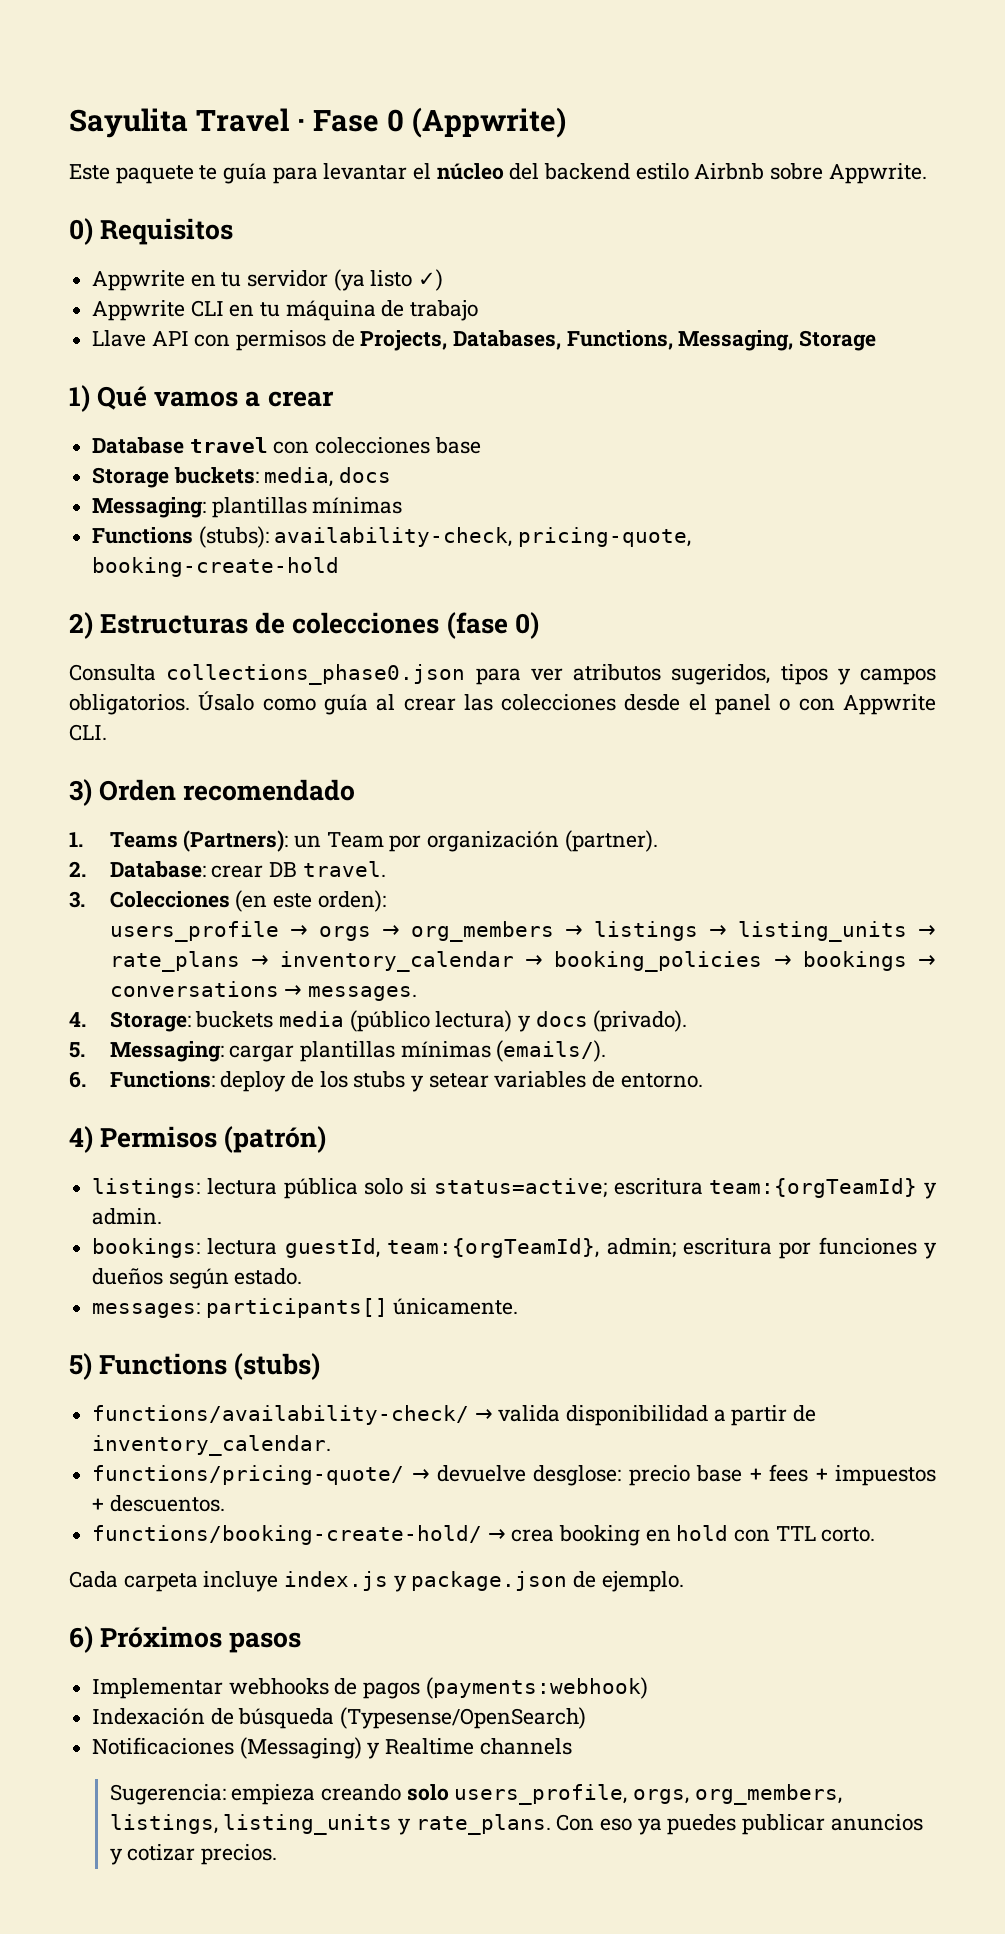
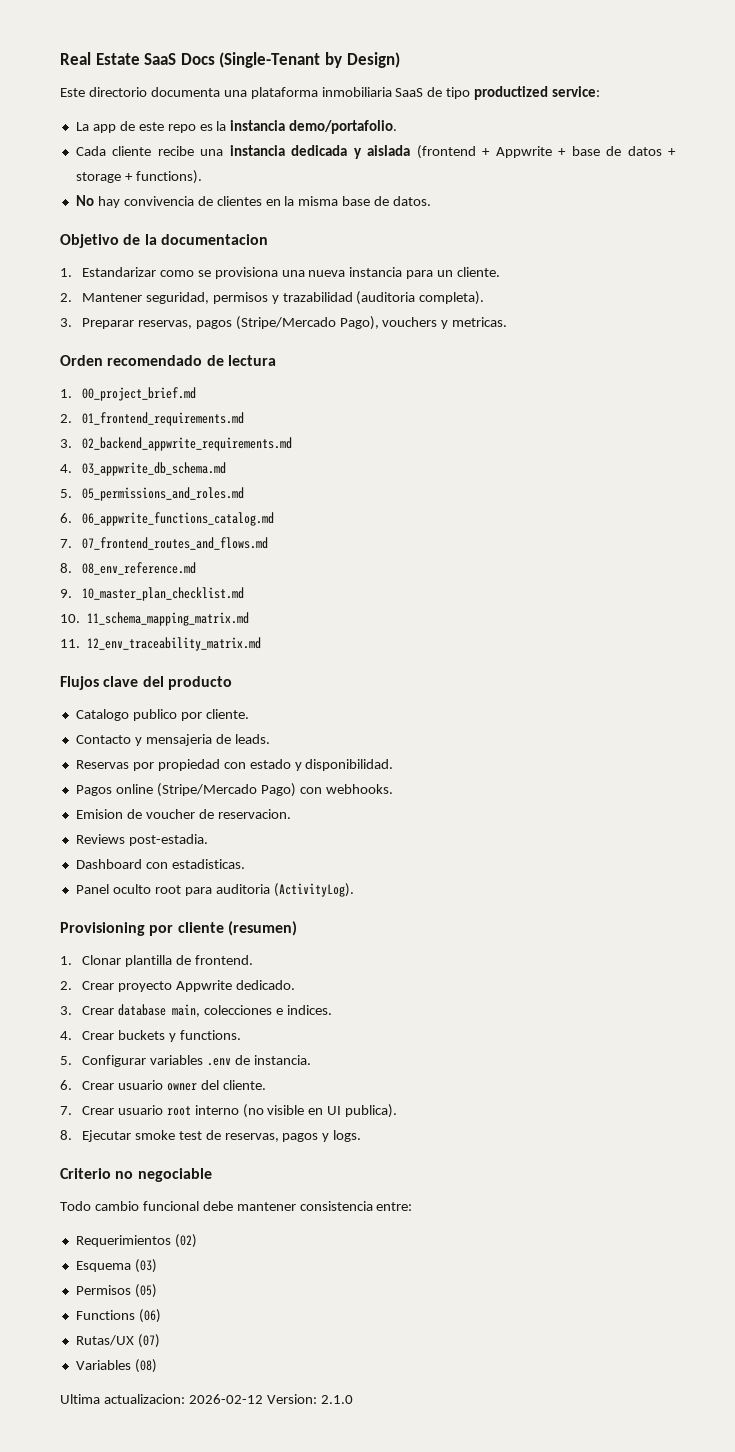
- Sayulita Travel · Fase 0 (Appwrite)
- Este paquete te guía para levantar el núcleo del backend estilo Airbnb sobre Appwrite.
- 0) Requisitos
- Appwrite en tu servidor (ya listo ✓)
- Appwrite CLI en tu máquina de trabajo
- Llave API con permisos de Projects, Databases, Functions, Messaging, Storage
- 1) Qué vamos a crear
- Database travel con colecciones base
- Storage buckets: media, docs
- Messaging: plantillas mínimas
- Functions (stubs): availability-check, pricing-quote, booking-create-hold
- 2) Estructuras de colecciones (fase 0)
- Consulta collections_phase0.json para ver atributos sugeridos, tipos y campos obligatorios. Úsalo como guía al crear las colecciones desde el panel o con Appwrite CLI.
- 3) Orden recomendado
- 1. Teams (Partners): un Team por organización (partner).
- 2. Database: crear DB travel.
- 3. Colecciones (en este orden):
- users_profile → orgs → org_members → listings → listing_units → rate_plans → inventory_calendar → booking_policies → bookings → conversations → messages.
- 4. Storage: buckets media (público lectura) y docs (privado).
- 5. Messaging: cargar plantillas mínimas (emails/).
- 6. Functions: deploy de los stubs y setear variables de entorno.
- 4) Permisos (patrón)
- listings: lectura pública solo si status=active; escritura team:{orgTeamId} y admin.
- bookings: lectura guestId, team:{orgTeamId}, admin; escritura por funciones y dueños según estado.
- messages: participants[] únicamente.
- 5) Functions (stubs)
- functions/availability-check/ → valida disponibilidad a partir de inventory_calendar.
- functions/pricing-quote/ → devuelve desglose: precio base + fees + impuestos + descuentos.
- functions/booking-create-hold/ → crea booking en hold con TTL corto.
- Cada carpeta incluye index.js y package.json de ejemplo.
- 6) Próximos pasos
- Implementar webhooks de pagos (payments:webhook)
- Indexación de búsqueda (Typesense/OpenSearch)
- Notificaciones (Messaging) y Realtime channels
- Sugerencia: empieza creando solo users_profile, orgs, org_members, listings, listing_units y rate_plans. Con eso ya puedes publicar anuncios y cotizar precios.
+ Real Estate SaaS Docs (Single-Tenant by Design)
+ Este directorio documenta una plataforma inmobiliaria SaaS de tipo productized service:
+ La app de este repo es la instancia demo/portafolio.
+ Cada cliente recibe una instancia dedicada y aislada (frontend + Appwrite + base de datos + storage + functions).
+ No hay convivencia de clientes en la misma base de datos.
+ Objetivo de la documentacion
+ 1. Estandarizar como se provisiona una nueva instancia para un cliente.
+ 2. Mantener seguridad, permisos y trazabilidad (auditoria completa).
+ 3. Preparar reservas, pagos (Stripe/Mercado Pago), vouchers y metricas.
+ Orden recomendado de lectura
+ 1. 00_project_brief.md
+ 2. 01_frontend_requirements.md
+ 3. 02_backend_appwrite_requirements.md
+ 4. 03_appwrite_db_schema.md
+ 5. 05_permissions_and_roles.md
+ 6. 06_appwrite_functions_catalog.md
+ 7. 07_frontend_routes_and_flows.md
+ 8. 08_env_reference.md
+ 9. 10_master_plan_checklist.md
+ 10. 11_schema_mapping_matrix.md
+ 11. 12_env_traceability_matrix.md
+ Flujos clave del producto
+ Catalogo publico por cliente.
+ Contacto y mensajeria de leads.
+ Reservas por propiedad con estado y disponibilidad.
+ Pagos online (Stripe/Mercado Pago) con webhooks.
+ Emision de voucher de reservacion.
+ Reviews post-estadia.
+ Dashboard con estadisticas.
+ Panel oculto root para auditoria (ActivityLog).
+ Provisioning por cliente (resumen)
+ 1. Clonar plantilla de frontend.
+ 2. Crear proyecto Appwrite dedicado.
+ 3. Crear database main, colecciones e indices.
+ 4. Crear buckets y functions.
+ 5. Configurar variables .env de instancia.
+ 6. Crear usuario owner del cliente.
+ 7. Crear usuario root interno (no visible en UI publica).
+ 8. Ejecutar smoke test de reservas, pagos y logs.
+ Criterio no negociable
+ Todo cambio funcional debe mantener consistencia entre:
+ Requerimientos (02)
+ Esquema (03)
+ Permisos (05)
+ Functions (06)
+ Rutas/UX (07)
+ Variables (08)
+ Ultima actualizacion: 2026-02-12 Version: 2.1.0

